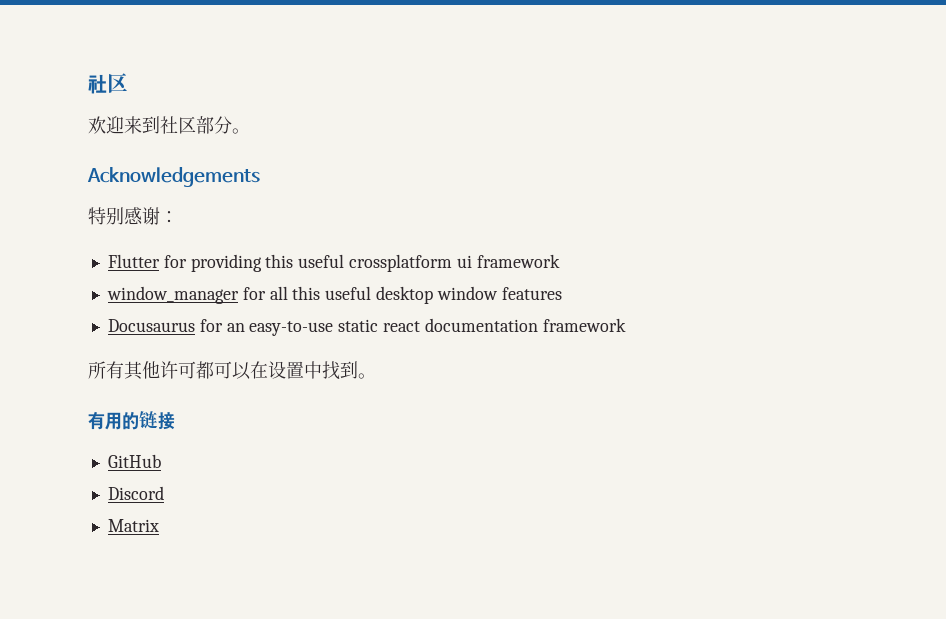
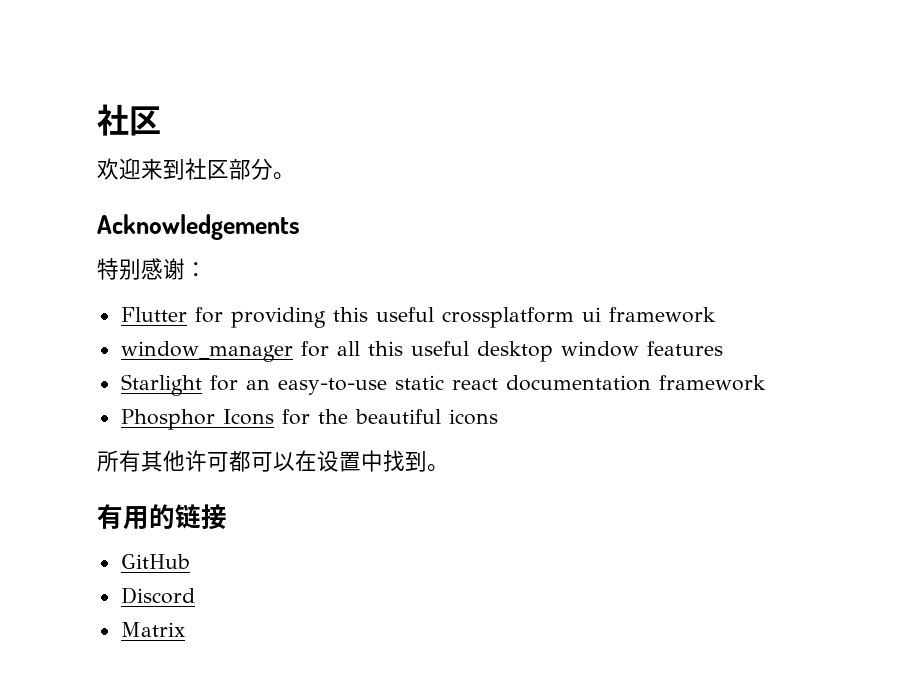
- Docusaurus for an easy-to-use static react documentation framework
+ Starlight for an easy-to-use static react documentation framework
+ Phosphor Icons for the beautiful icons

